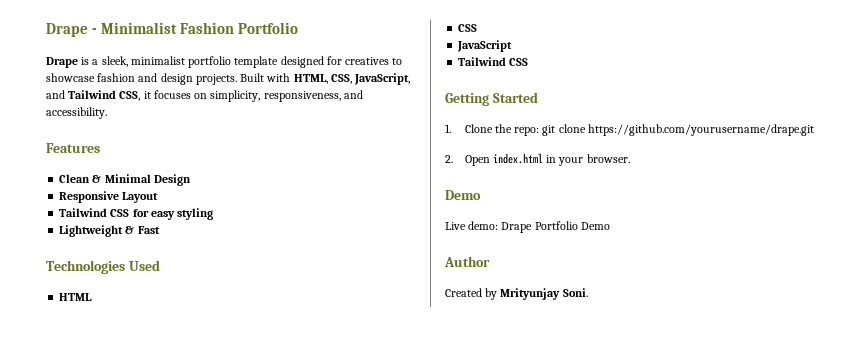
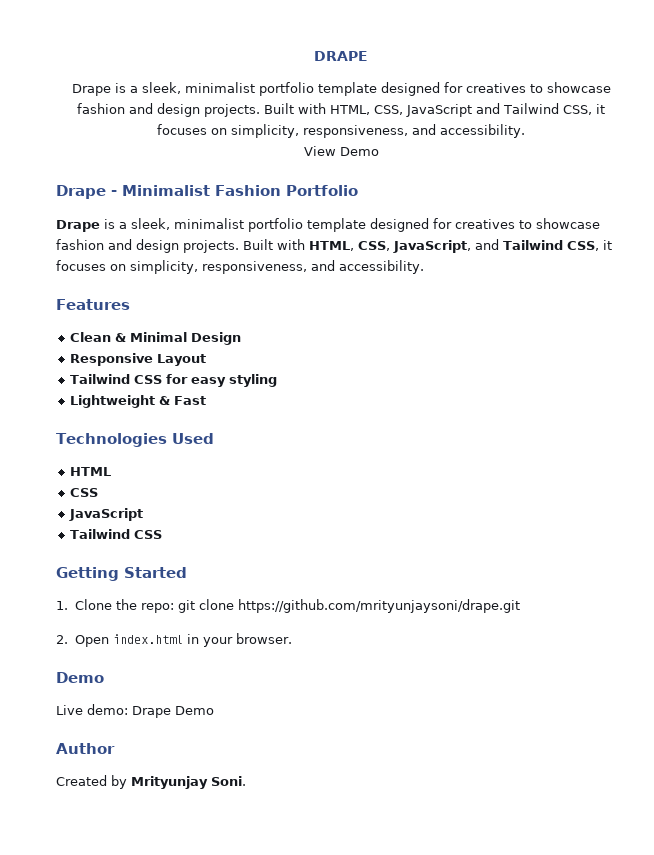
+ DRAPE
+ Drape is a sleek, minimalist portfolio template designed for creatives to showcase fashion and design projects. Built with HTML, CSS, JavaScript and Tailwind CSS, it focuses on simplicity, responsiveness, and accessibility.
+ View Demo
- 1. Clone the repo: git clone https://github.com/yourusername/drape.git
+ 1. Clone the repo: git clone https://github.com/mrityunjaysoni/drape.git
- Live demo: Drape Portfolio Demo
+ Live demo: Drape Demo

